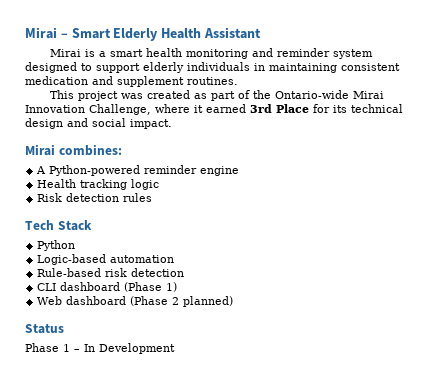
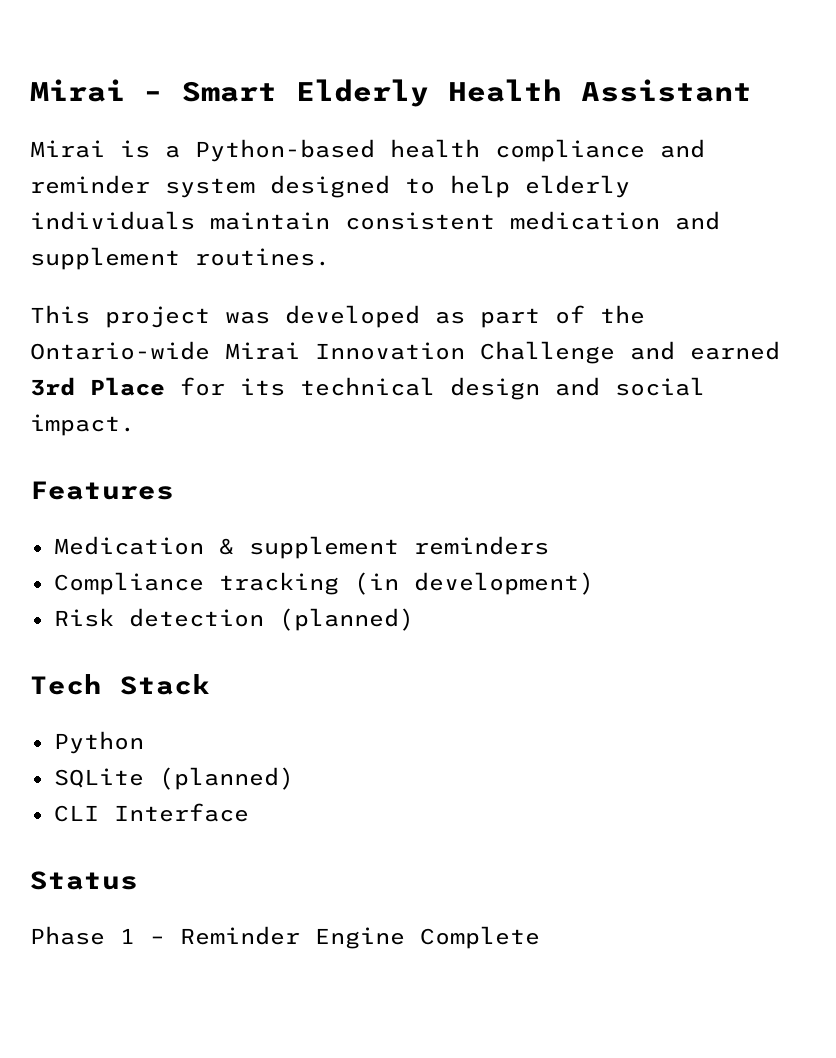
- Mirai is a smart health monitoring and reminder system designed to support elderly individuals in maintaining consistent medication and supplement routines.
+ Mirai is a Python-based health compliance and reminder system designed to help elderly individuals maintain consistent medication and supplement routines.
- This project was created as part of the Ontario-wide Mirai Innovation Challenge, where it earned 3rd Place for its technical design and social impact.
+ This project was developed as part of the Ontario-wide Mirai Innovation Challenge and earned 3rd Place for its technical design and social impact.
- Mirai combines:
- A Python-powered reminder engine
- Health tracking logic
+ Features
+ Medication & supplement reminders
+ Compliance tracking (in development)
- Risk detection rules
+ Risk detection (planned)
- Logic-based automation
- Rule-based risk detection
- CLI dashboard (Phase 1)
- Web dashboard (Phase 2 planned)
+ SQLite (planned)
+ CLI Interface
- Phase 1 – In Development
+ Phase 1 – Reminder Engine Complete

